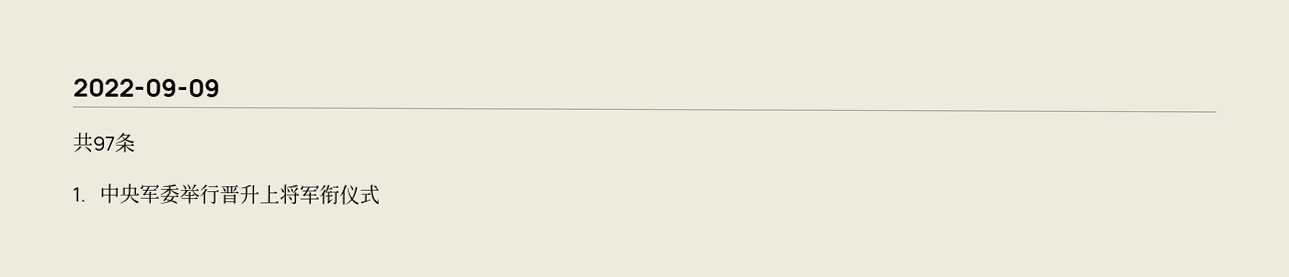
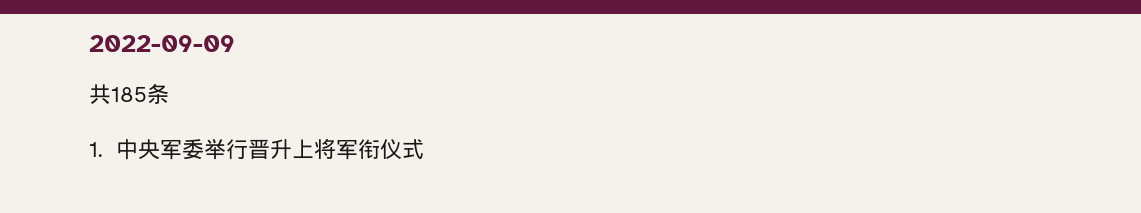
- 共97条
+ 共185条

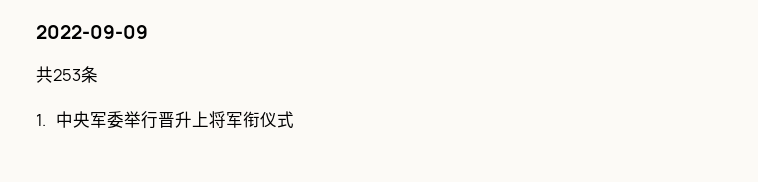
- 共185条
+ 共253条

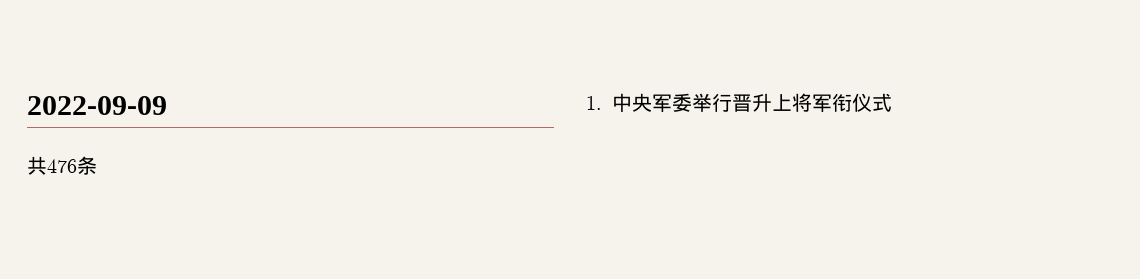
- 共253条
+ 共476条

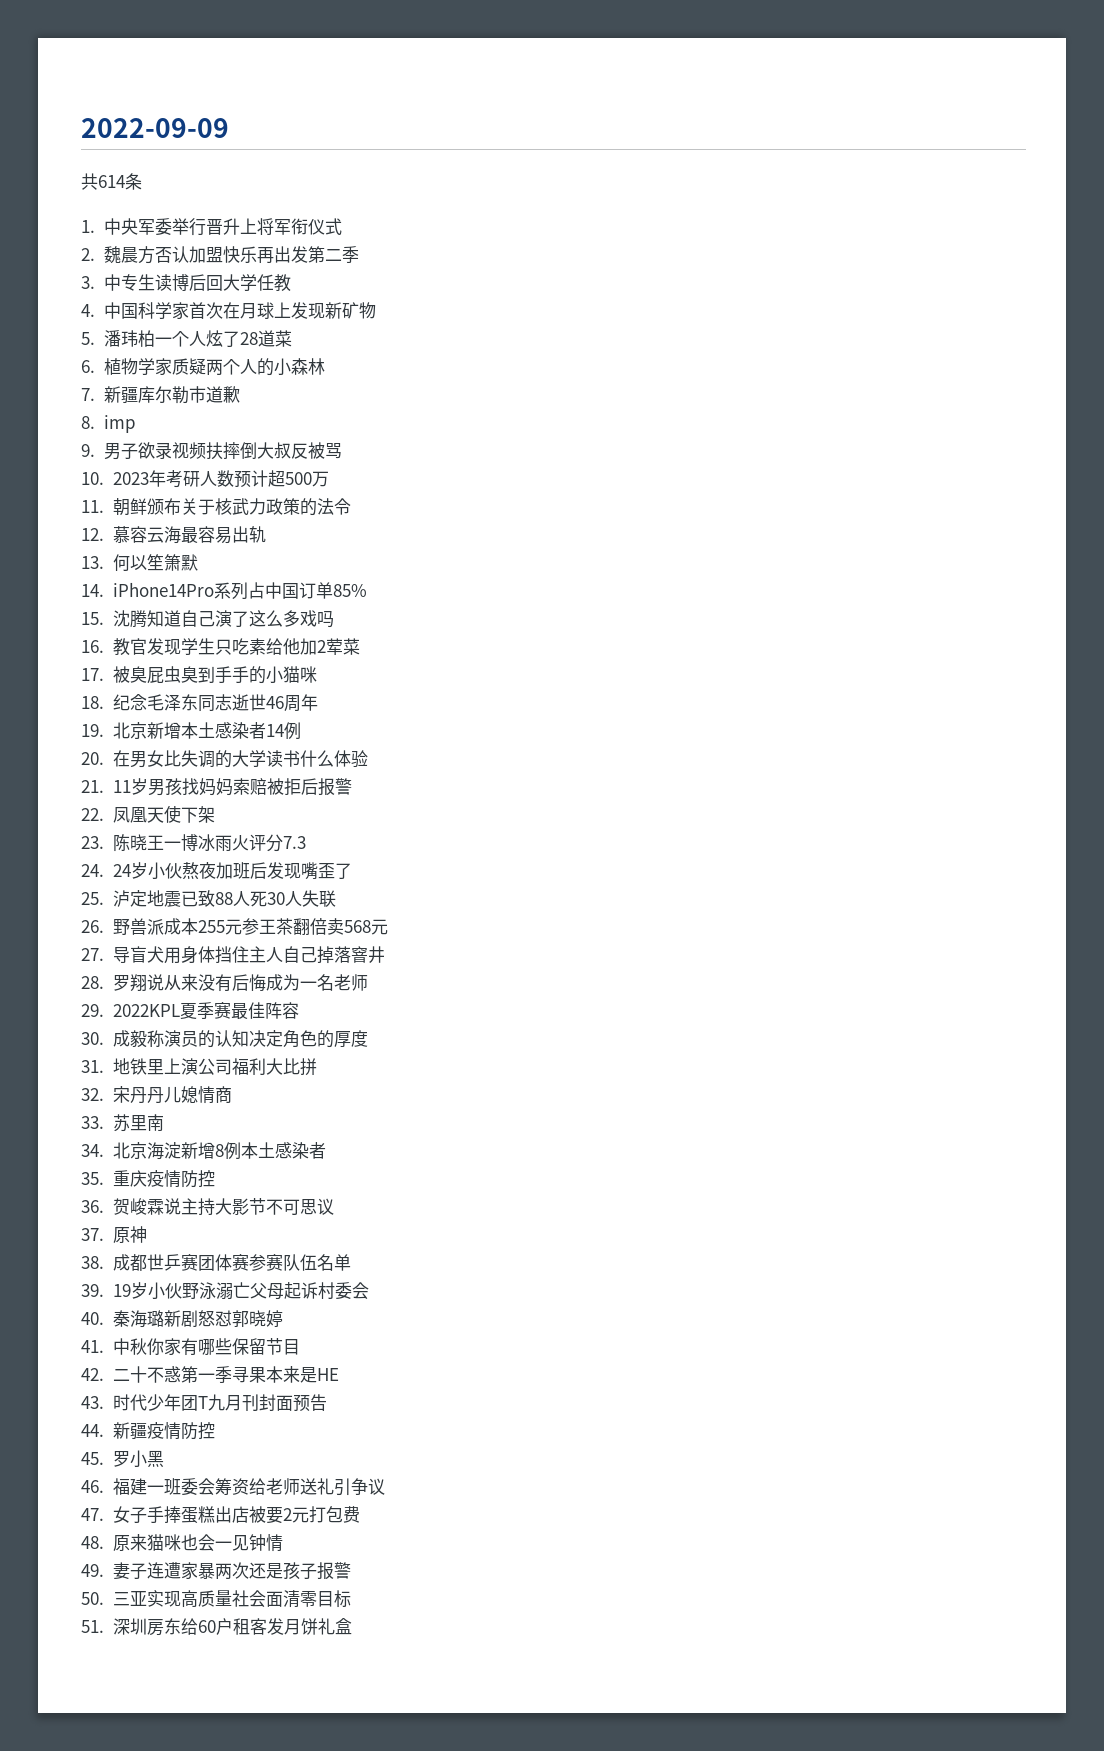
- 共476条
+ 共614条
+ 2.魏晨方否认加盟快乐再出发第二季
+ 3.中专生读博后回大学任教
+ 4.中国科学家首次在月球上发现新矿物
+ 5.潘玮柏一个人炫了28道菜
+ 6.植物学家质疑两个人的小森林
+ 7.新疆库尔勒市道歉
+ 8. imp
+ 9.男子欲录视频扶摔倒大叔反被骂
+ 10. 2023年考研人数预计超500万
+ 11.朝鲜颁布关于核武力政策的法令
+ 12.慕容云海最容易出轨
+ 13.何以笙箫默
+ 14. iPhone14Pro系列占中国订单85%
+ 15.沈腾知道自己演了这么多戏吗
+ 16.教官发现学生只吃素给他加2荤菜
+ 17.被臭屁虫臭到手手的小猫咪
+ 18.纪念毛泽东同志逝世46周年
+ 19.北京新增本土感染者14例
+ 20.在男女比失调的大学读书什么体验
+ 21. 11岁男孩找妈妈索赔被拒后报警
+ 22.凤凰天使下架
+ 23.陈晓王一博冰雨火评分7.3
+ 24. 24岁小伙熬夜加班后发现嘴歪了
+ 25.泸定地震已致88人死30人失联
+ 26.野兽派成本255元参王茶翻倍卖568元
+ 27.导盲犬用身体挡住主人自己掉落窨井
+ 28.罗翔说从来没有后悔成为一名老师
+ 29. 2022KPL夏季赛最佳阵容
+ 30.成毅称演员的认知决定角色的厚度
+ 31.地铁里上演公司福利大比拼
+ 32.宋丹丹儿媳情商
+ 33.苏里南
+ 34.北京海淀新增8例本土感染者
+ 35.重庆疫情防控
+ 36.贺峻霖说主持大影节不可思议
+ 37.原神
+ 38.成都世乒赛团体赛参赛队伍名单
+ 39. 19岁小伙野泳溺亡父母起诉村委会
+ 40.秦海璐新剧怒怼郭晓婷
+ 41.中秋你家有哪些保留节目
+ 42.二十不惑第一季寻果本来是HE
+ 43.时代少年团T九月刊封面预告
+ 44.新疆疫情防控
+ 45.罗小黑
+ 46.福建一班委会筹资给老师送礼引争议
+ 47.女子手捧蛋糕出店被要2元打包费
+ 48.原来猫咪也会一见钟情
+ 49.妻子连遭家暴两次还是孩子报警
+ 50.三亚实现高质量社会面清零目标
+ 51.深圳房东给60户租客发月饼礼盒

